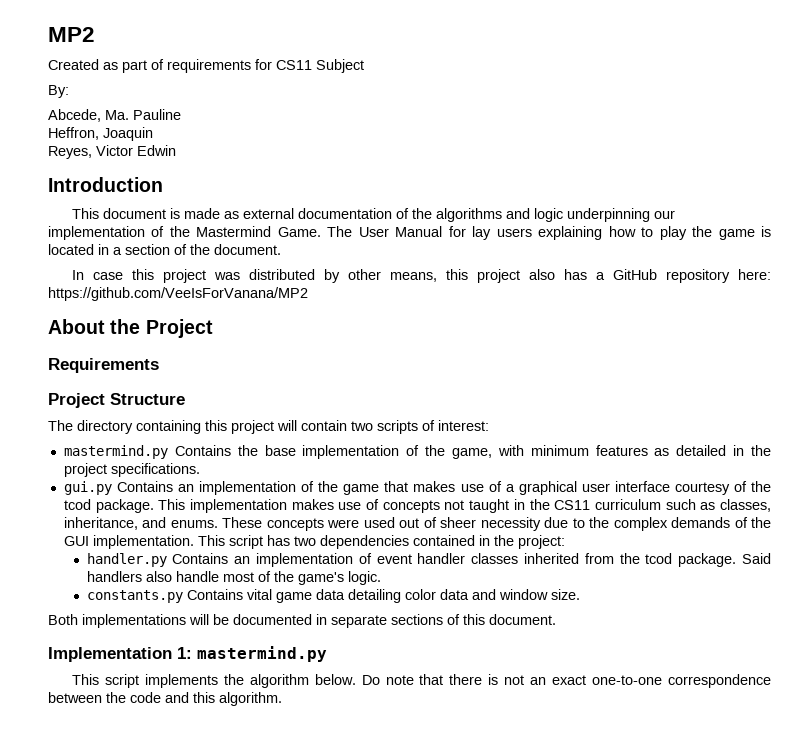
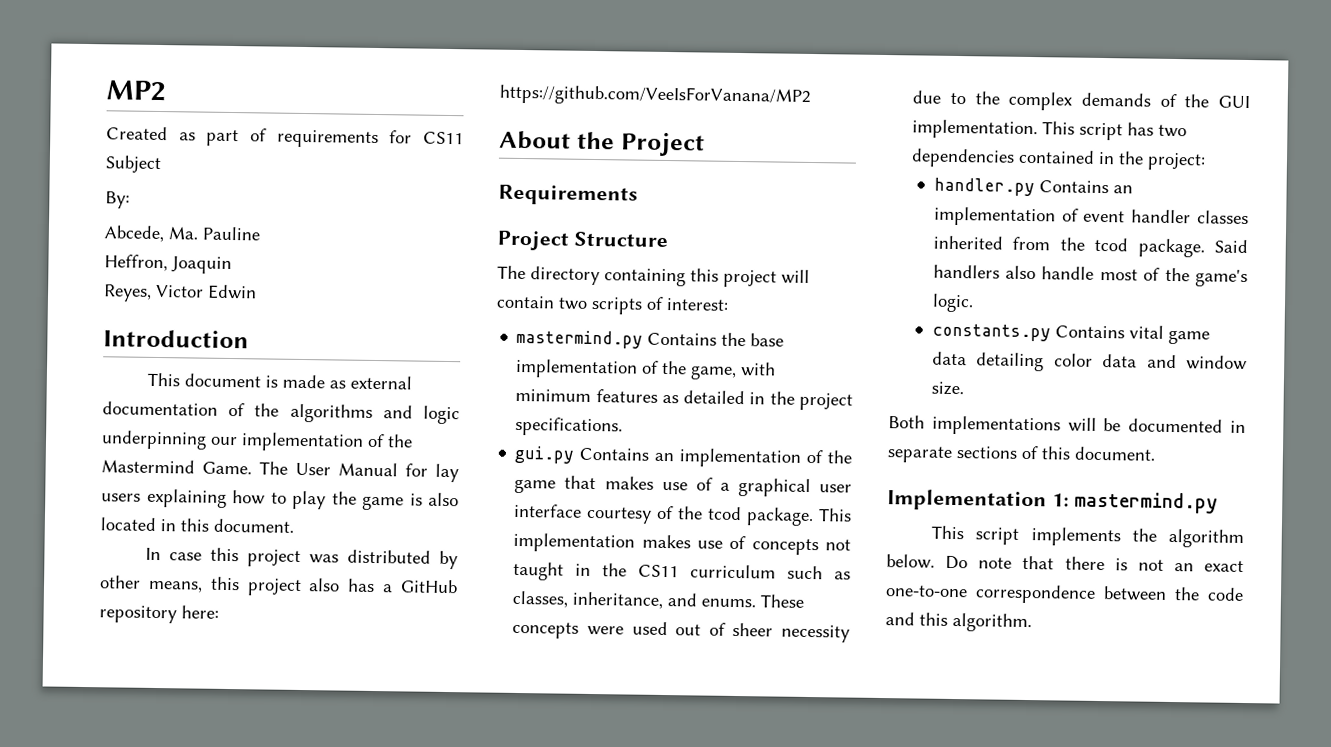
- The User Manual for lay users explaining how to play the game is located in a section of the document.
+ The User Manual for lay users explaining how to play the game is also located in this document.

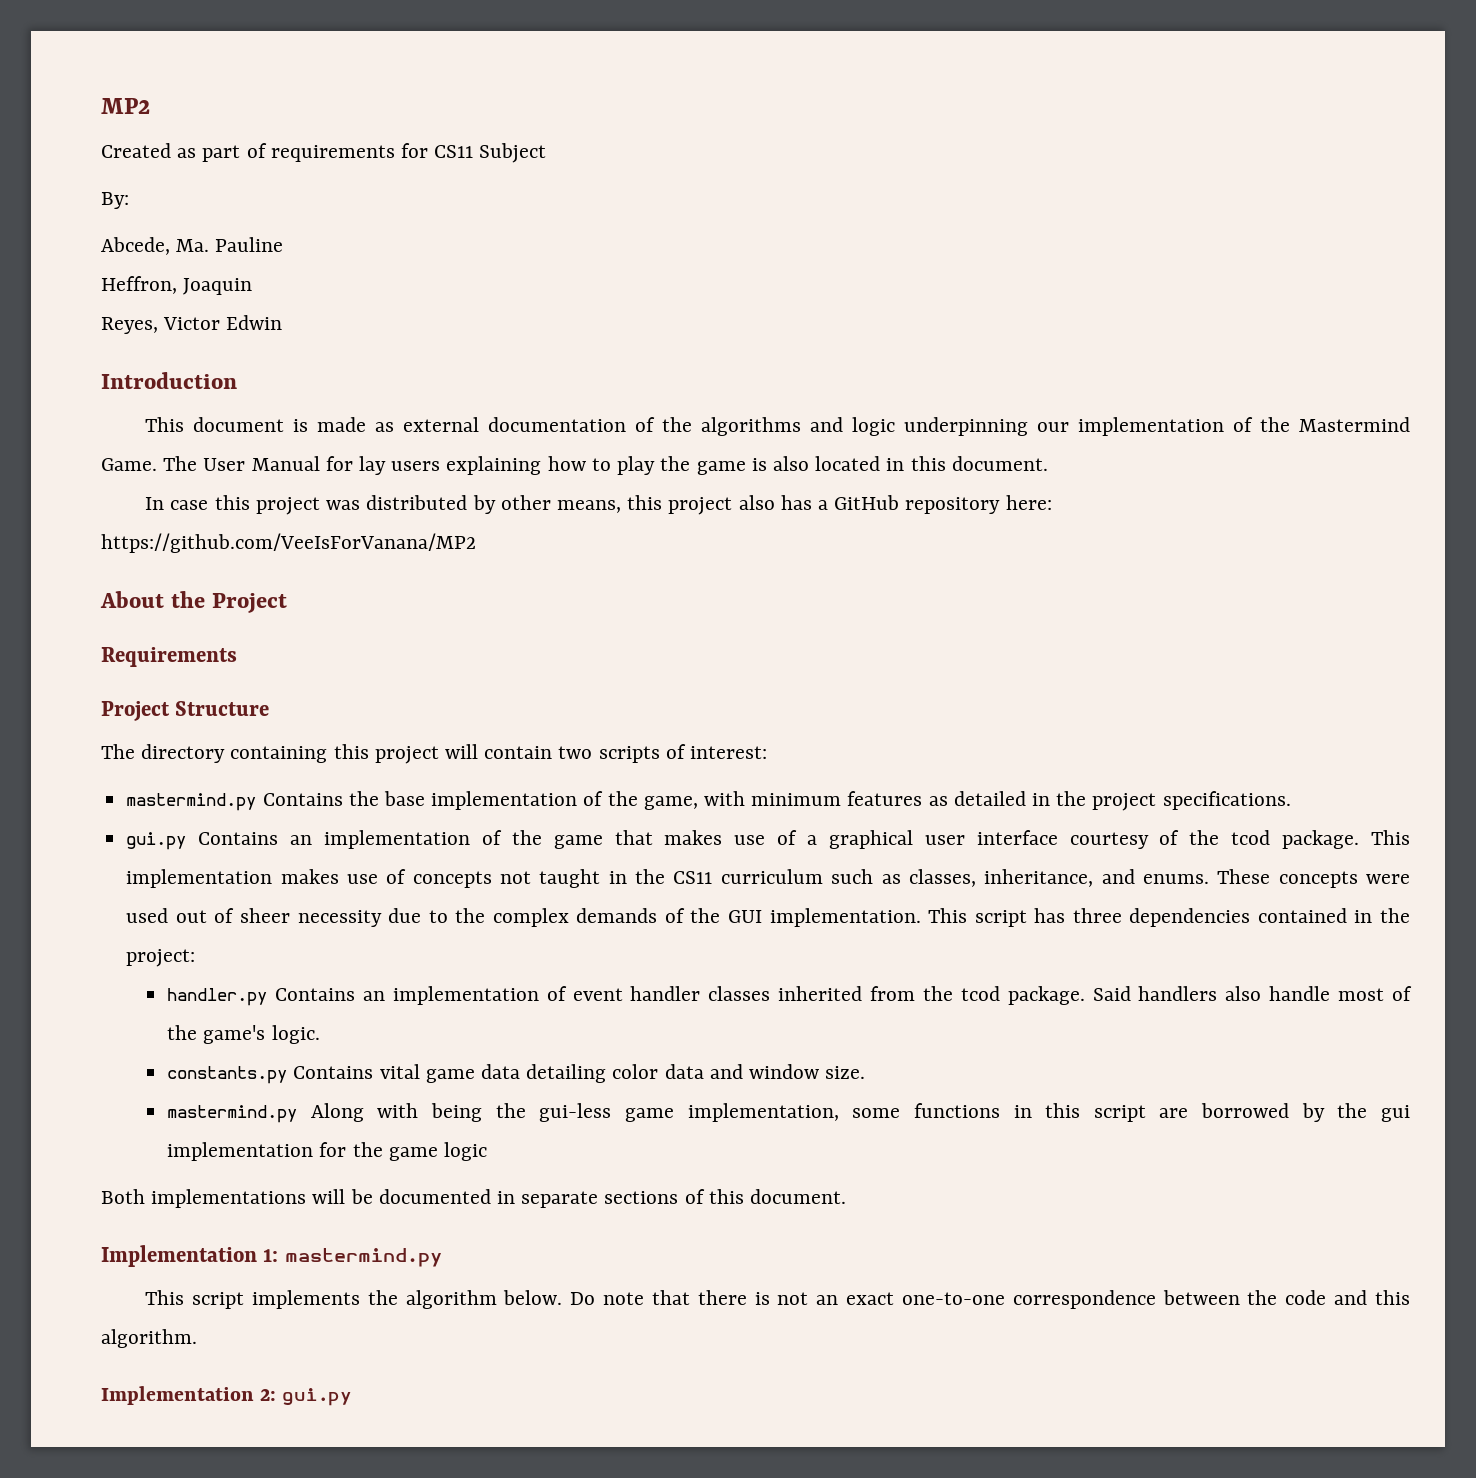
- This script has two dependencies contained in the project:
+ This script has three dependencies contained in the project:
+ mastermind.py Along with being the gui-less game implementation, some functions in this script are borrowed by the gui implementation for the game logic
+ Implementation 2: gui.py

